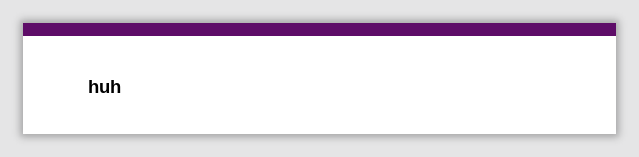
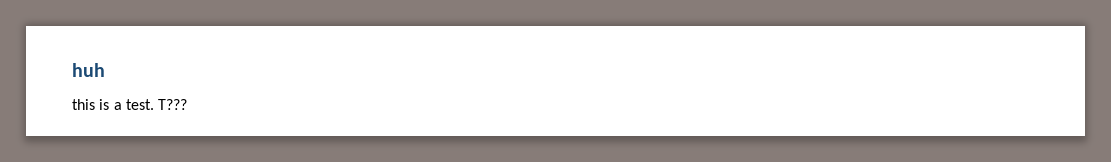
+ this is a test. T???

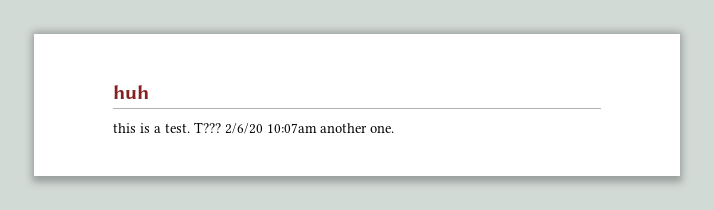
+ 2/6/20 10:07am another one.

